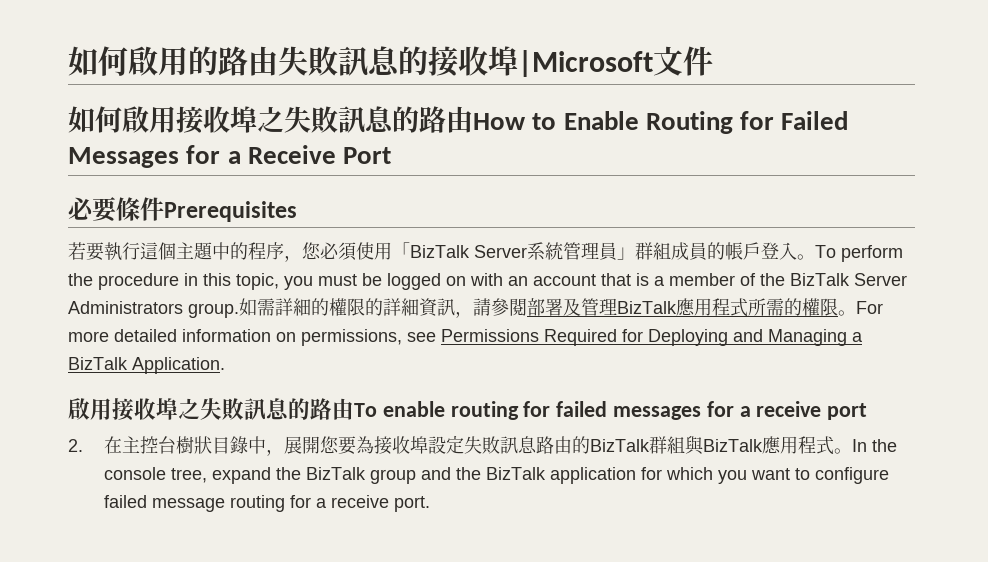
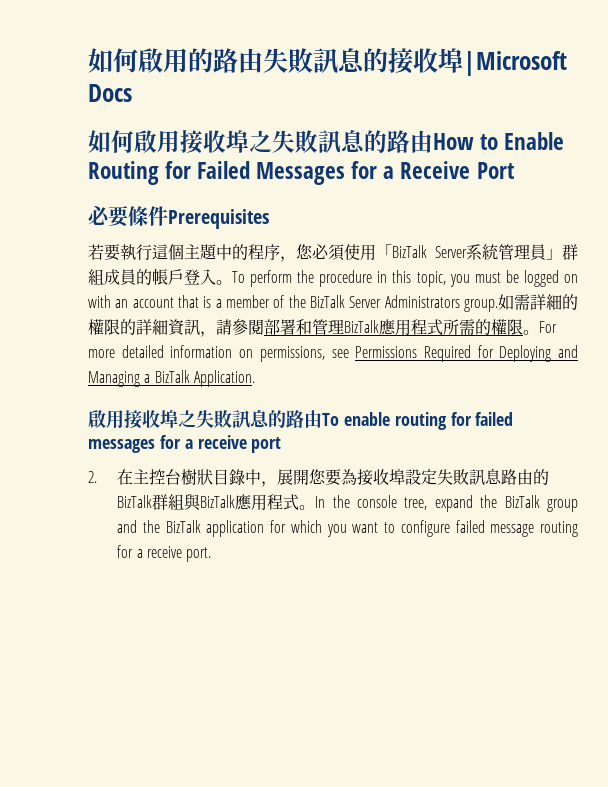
- 如何啟用的路由失敗訊息的接收埠|Microsoft文件
+ 如何啟用的路由失敗訊息的接收埠|Microsoft Docs
- 如需詳細的權限的詳細資訊，請參閱部署及管理BizTalk應用程式所需的權限。
+ 如需詳細的權限的詳細資訊，請參閱部署和管理BizTalk應用程式所需的權限。

